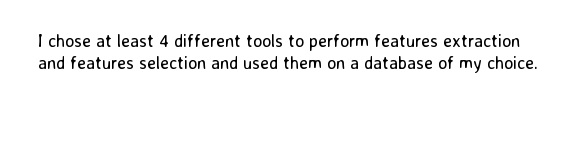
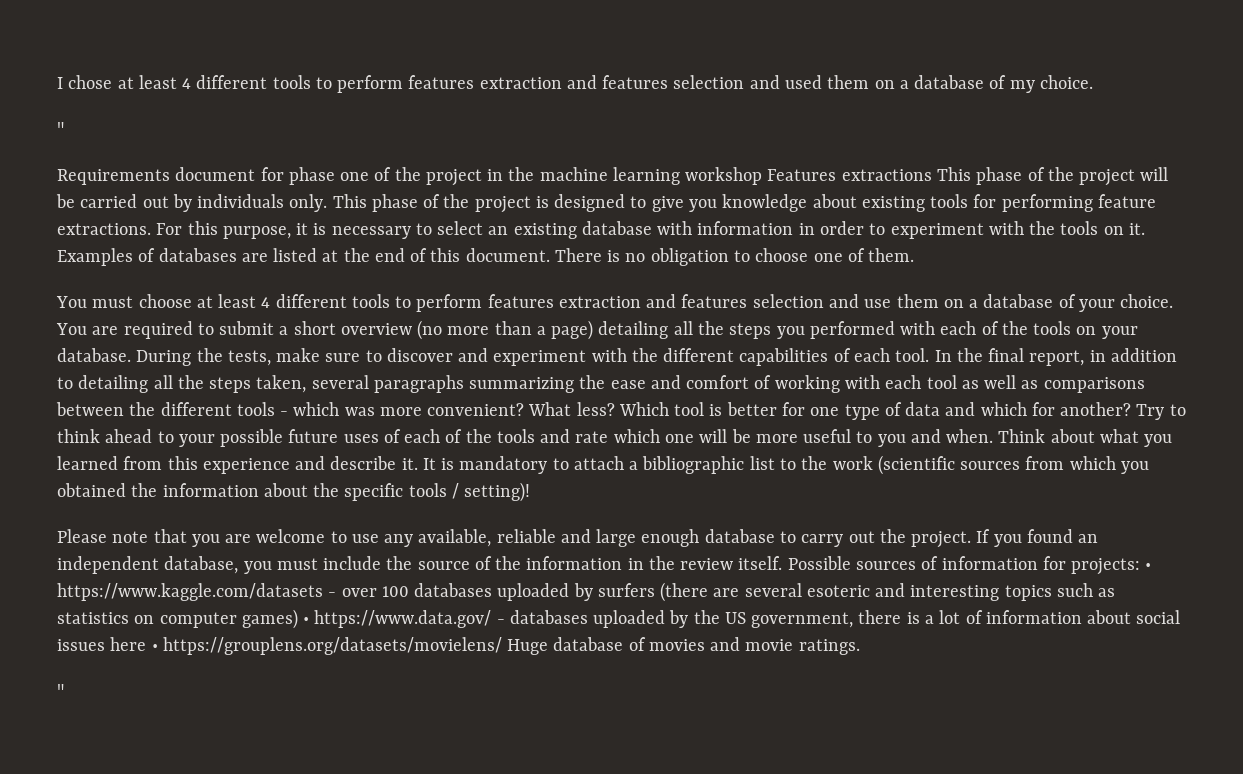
  I chose at least 4 different tools to perform features extraction and features selection and used them on a database of my choice.
+ "
+ Requirements document for phase one of the project in the machine learning workshop Features extractions This phase of the project will be carried out by individuals only. This phase of the project is designed to give you knowledge about existing tools for performing feature extractions. For this purpose, it is necessary to select an existing database with information in order to experiment with the tools on it. Examples of databases are listed at the end of this document. There is no obligation to choose one of them.
+ You must choose at least 4 different tools to perform features extraction and features selection and use them on a database of your choice. You are required to submit a short overview (no more than a page) detailing all the steps you performed with each of the tools on your database. During the tests, make sure to discover and experiment with the different capabilities of each tool. In the final report, in addition to detailing all the steps taken, several paragraphs summarizing the ease and comfort of working with each tool as well as comparisons between the different tools - which was more convenient? What less? Which tool is better for one type of data and which for another? Try to think ahead to your possible future uses of each of the tools and rate which one will be more useful to you and when. Think about what you learned from this experience and describe it. It is mandatory to attach a bibliographic list to the work (scientific sources from which you obtained the information about the specific tools / setting)!
+ Please note that you are welcome to use any available, reliable and large enough database to carry out the project. If you found an independent database, you must include the source of the information in the review itself. Possible sources of information for projects: • https://www.kaggle.com/datasets - over 100 databases uploaded by surfers (there are several esoteric and interesting topics such as statistics on computer games) • https://www.data.gov/ - databases uploaded by the US government, there is a lot of information about social issues here • https://grouplens.org/datasets/movielens/ Huge database of movies and movie ratings.
+ "

